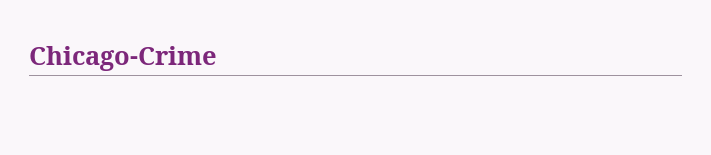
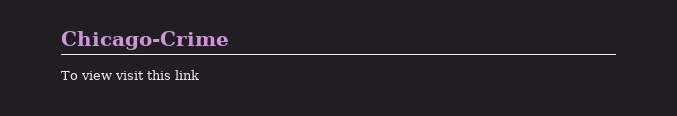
+ To view visit this link

